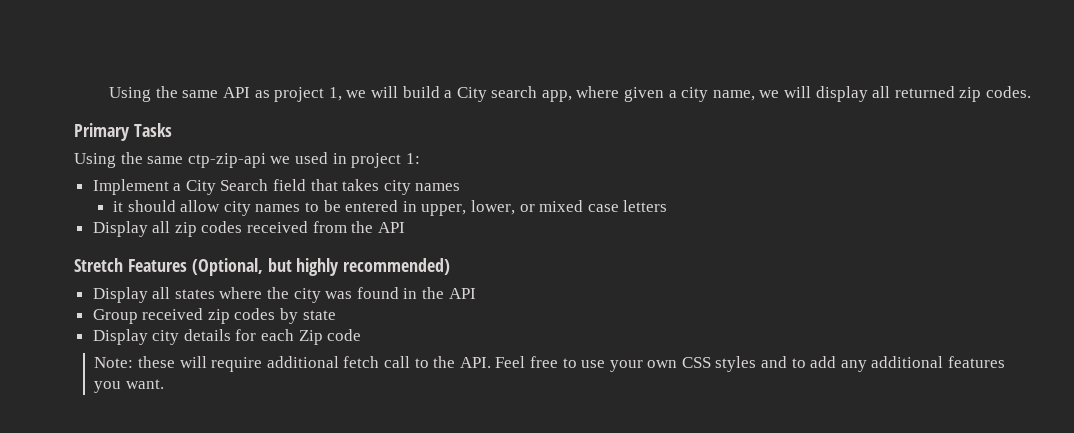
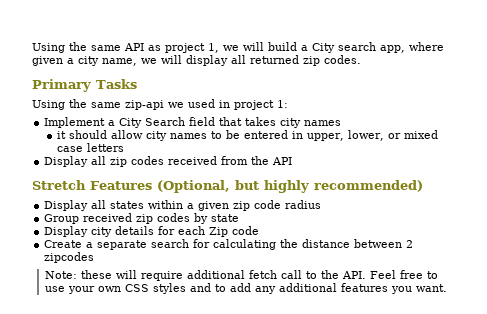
- Using the same ctp-zip-api we used in project 1:
+ Using the same zip-api we used in project 1:
- Display all states where the city was found in the API
+ Display all states within a given zip code radius
+ Create a separate search for calculating the distance between 2 zipcodes

